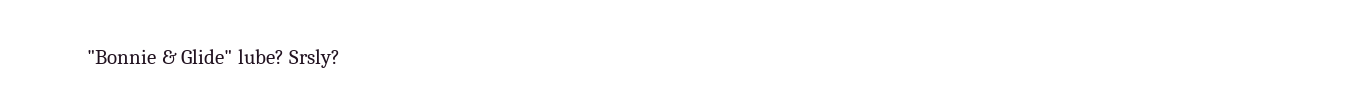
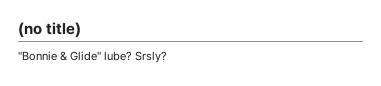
+ (no title)

